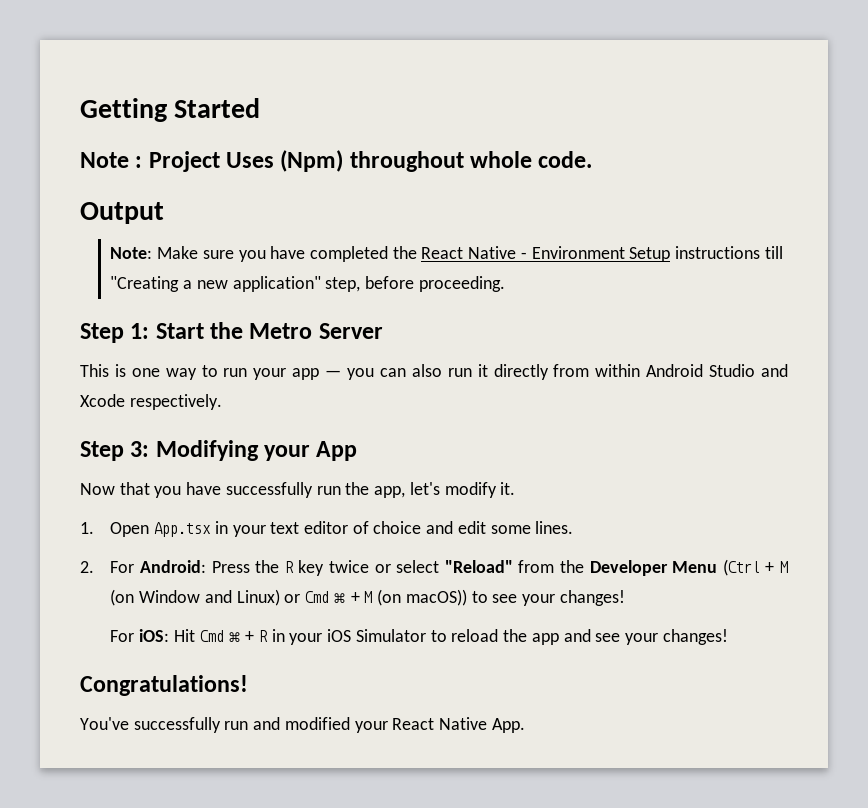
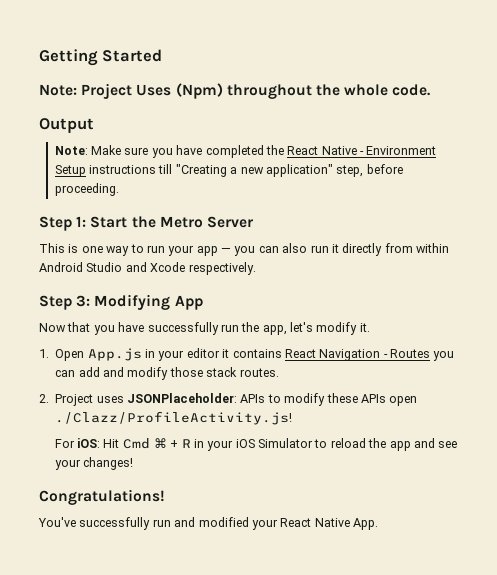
- Note : Project Uses (Npm) throughout whole code.
+ Note: Project Uses (Npm) throughout the whole code.
- Step 3: Modifying your App
+ Step 3: Modifying App
- 1. Open App.tsx in your text editor of choice and edit some lines.
- 2. For Android: Press the R key twice or select "Reload" from the Developer Menu (Ctrl + M (on Window and Linux) or Cmd ⌘ + M (on macOS)) to see your changes!
+ 1. Open App.js in your editor it contains React Navigation - Routes you can add and modify those stack routes.
+ 2. Project uses JSONPlaceholder: APIs to modify these APIs open ./Clazz/ProfileActivity.js!

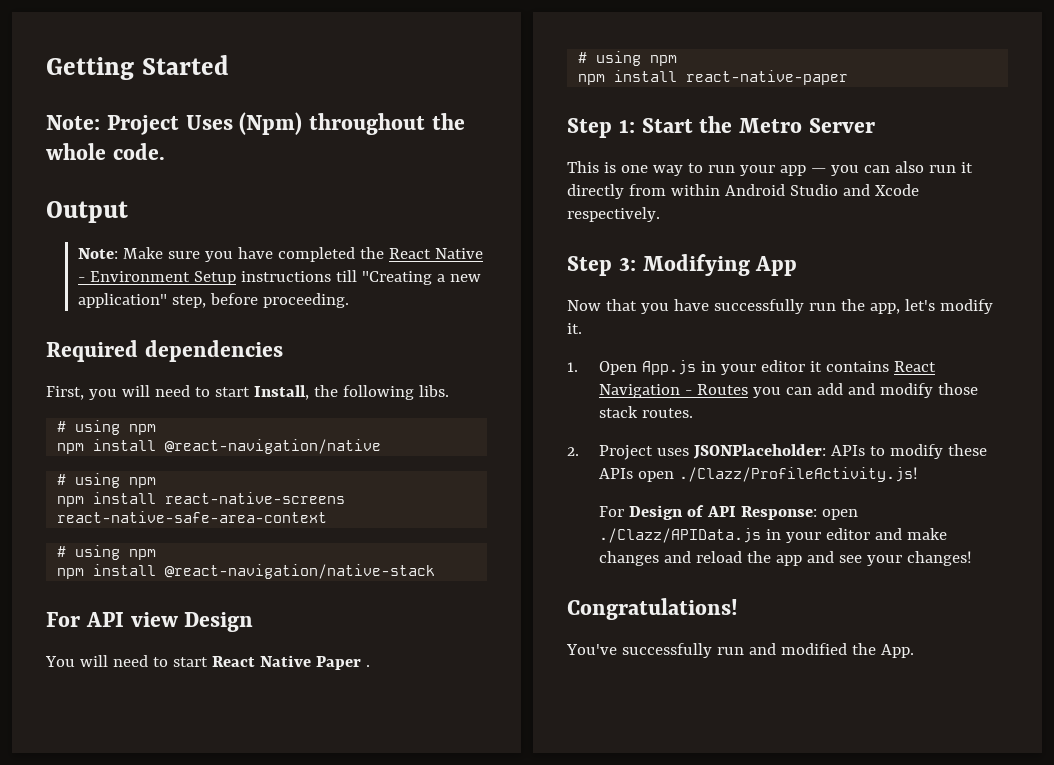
+ Required dependencies
+ First, you will need to start Install, the following libs.
+ # using npm
+ npm install @react-navigation/native
+ # using npm
+ npm install react-native-screens react-native-safe-area-context
+ # using npm
+ npm install @react-navigation/native-stack
+ For API view Design
+ You will need to start React Native Paper .
+ # using npm
+ npm install react-native-paper
- For iOS: Hit Cmd ⌘ + R in your iOS Simulator to reload the app and see your changes!
+ For Design of API Response: open ./Clazz/APIData.js in your editor and make changes and reload the app and see your changes!
- You've successfully run and modified your React Native App.
+ You've successfully run and modified the App.

